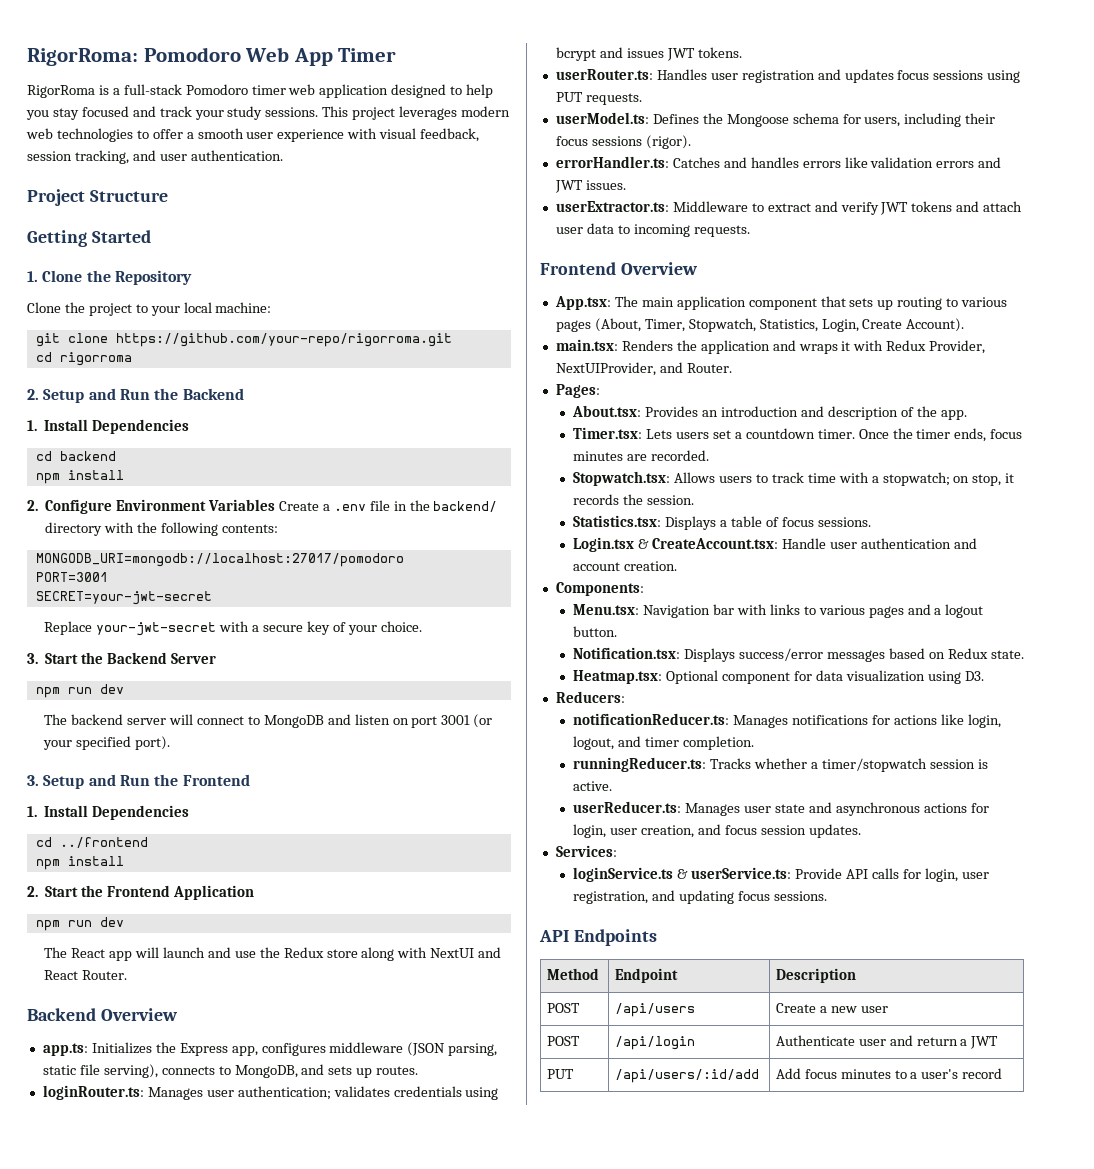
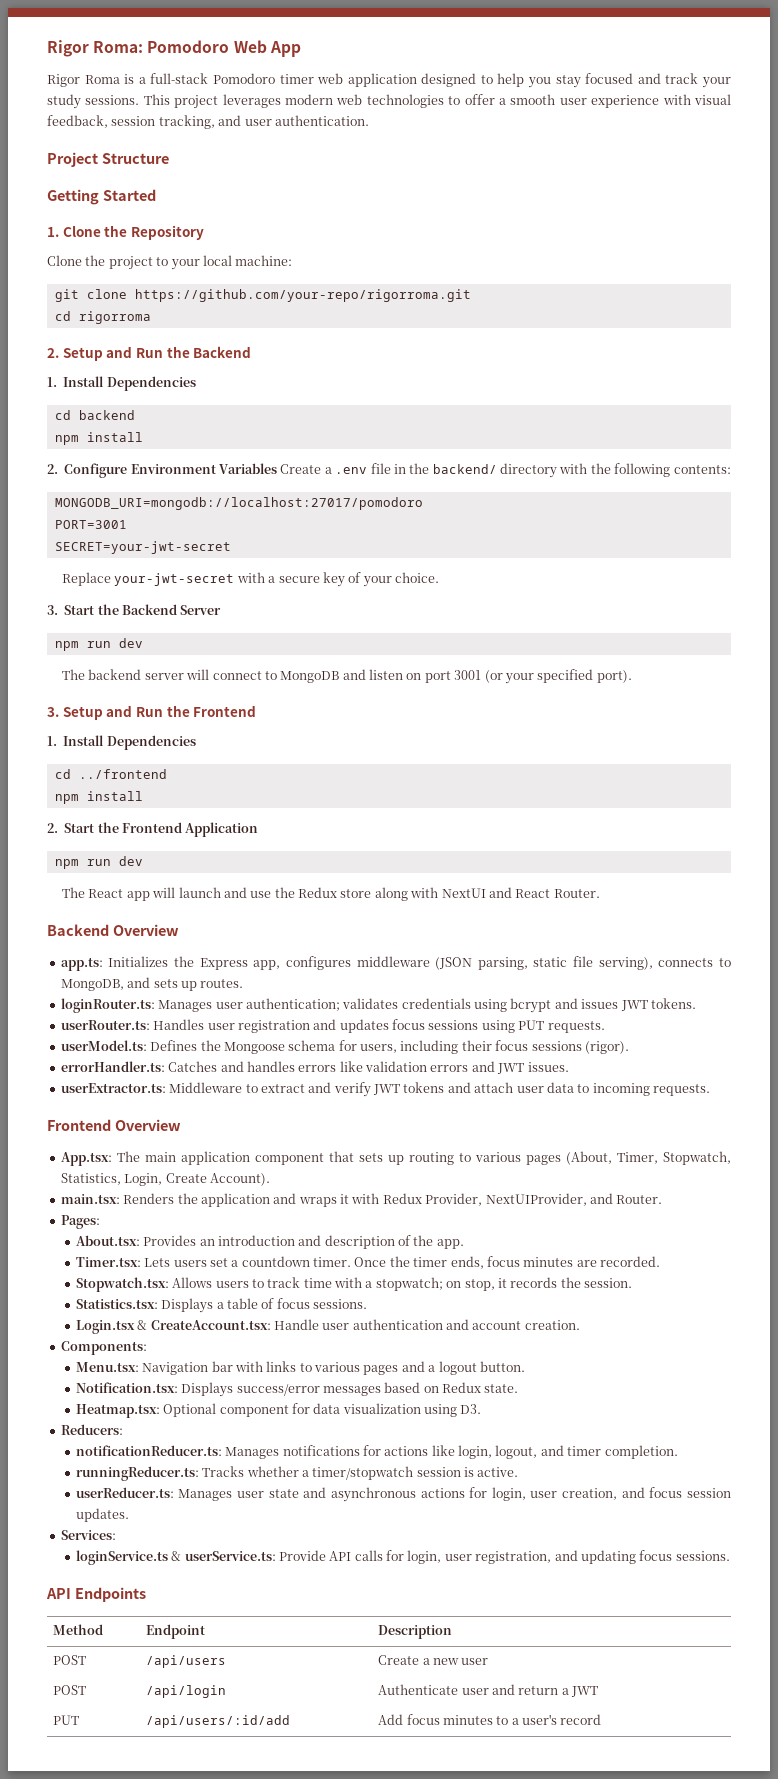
- RigorRoma: Pomodoro Web App Timer
- RigorRoma is a full-stack Pomodoro timer web application designed to help you stay focused and track your study sessions.
+ Rigor Roma: Pomodoro Web App
+ Rigor Roma is a full-stack Pomodoro timer web application designed to help you stay focused and track your study sessions.

